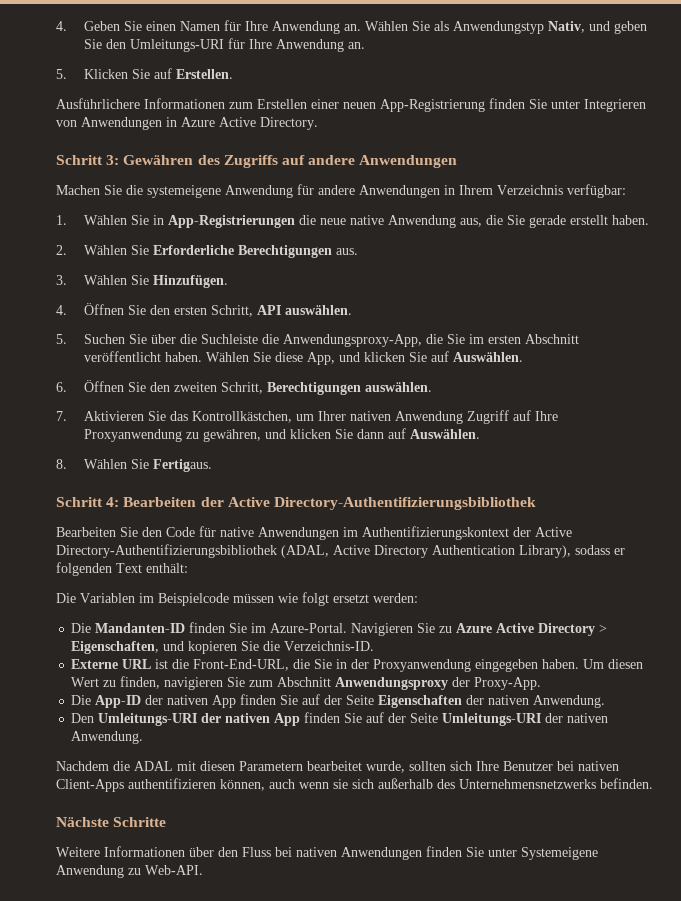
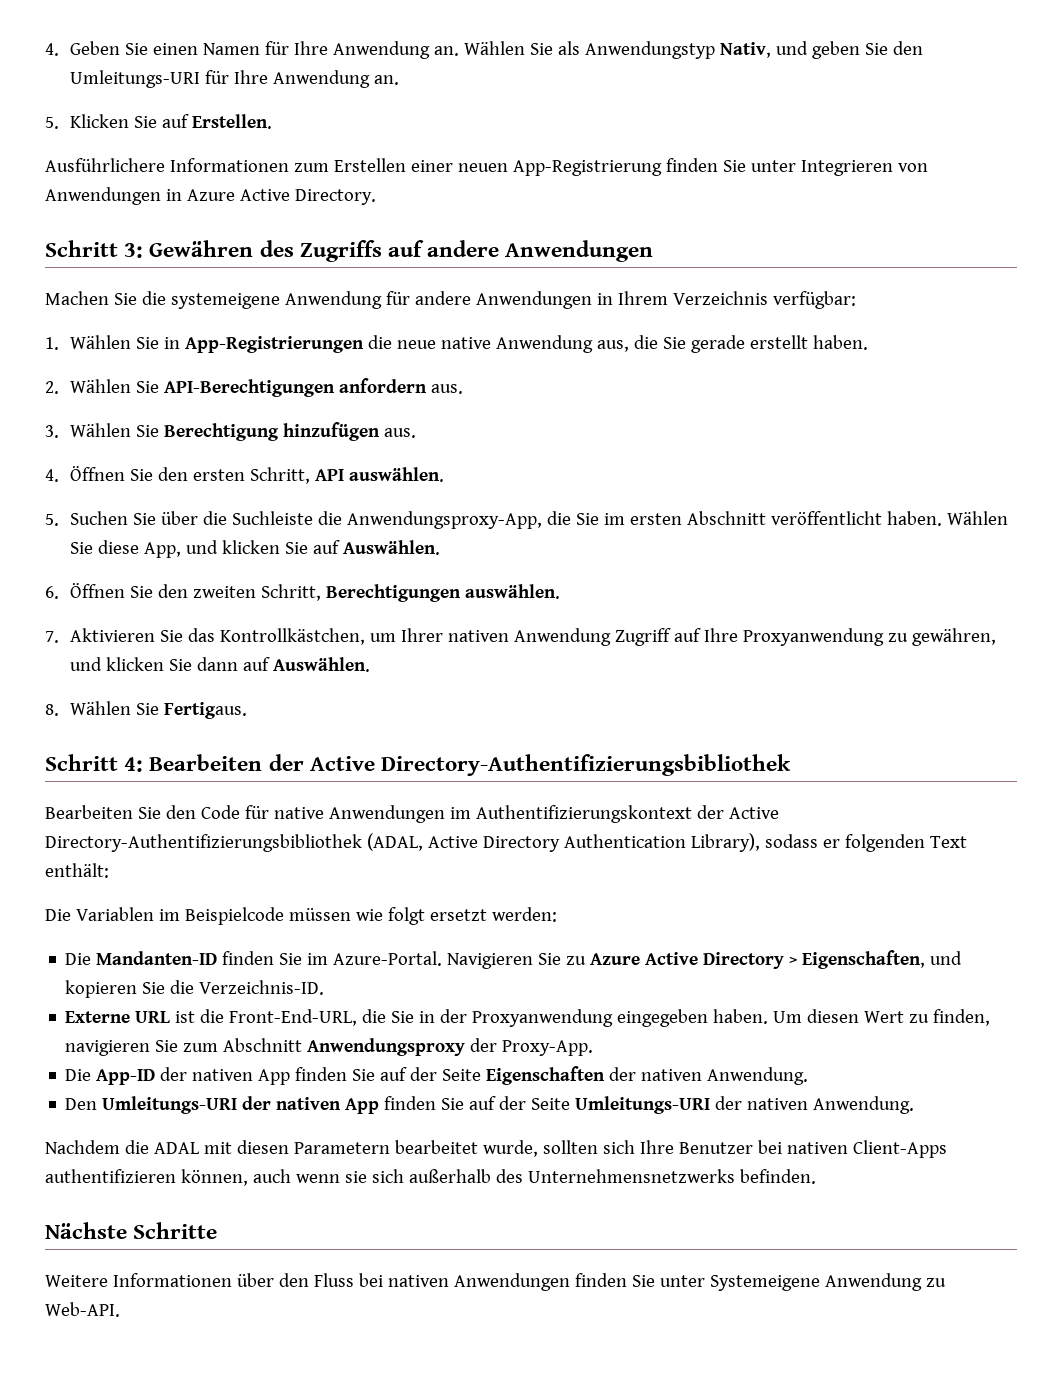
- 2. Wählen Sie Erforderliche Berechtigungen aus.
+ 2. Wählen Sie API-Berechtigungen anfordern aus.
- 3. Wählen Sie Hinzufügen.
+ 3. Wählen Sie Berechtigung hinzufügen aus.

